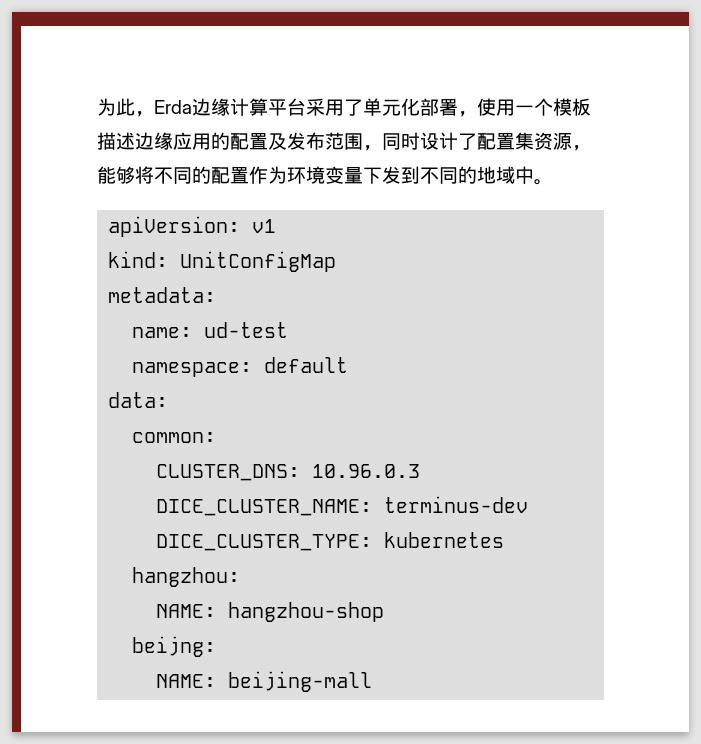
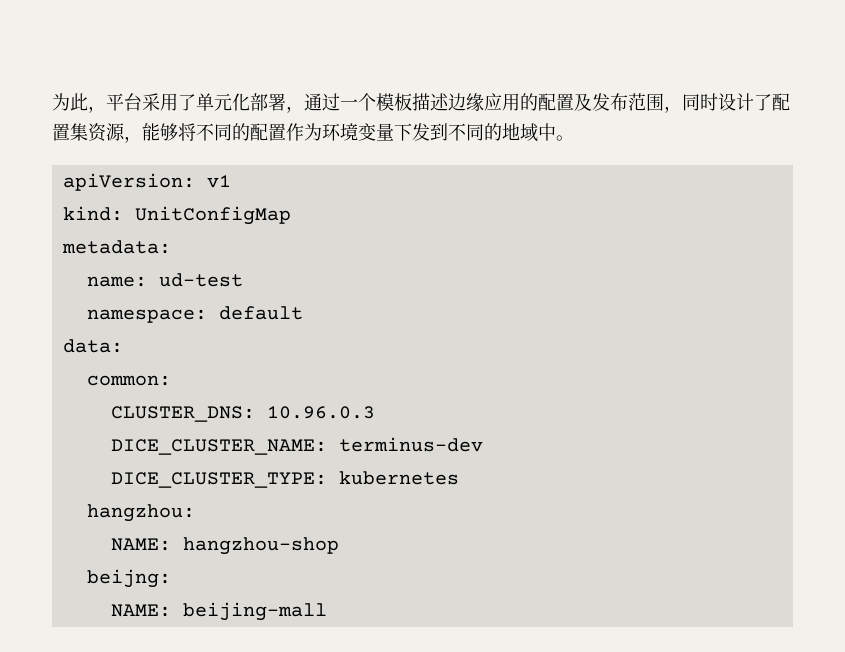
- 为此，Erda边缘计算平台采用了单元化部署，使用一个模板描述边缘应用的配置及发布范围，同时设计了配置集资源，能够将不同的配置作为环境变量下发到不同的地域中。
+ 为此，平台采用了单元化部署，通过一个模板描述边缘应用的配置及发布范围，同时设计了配置集资源，能够将不同的配置作为环境变量下发到不同的地域中。

